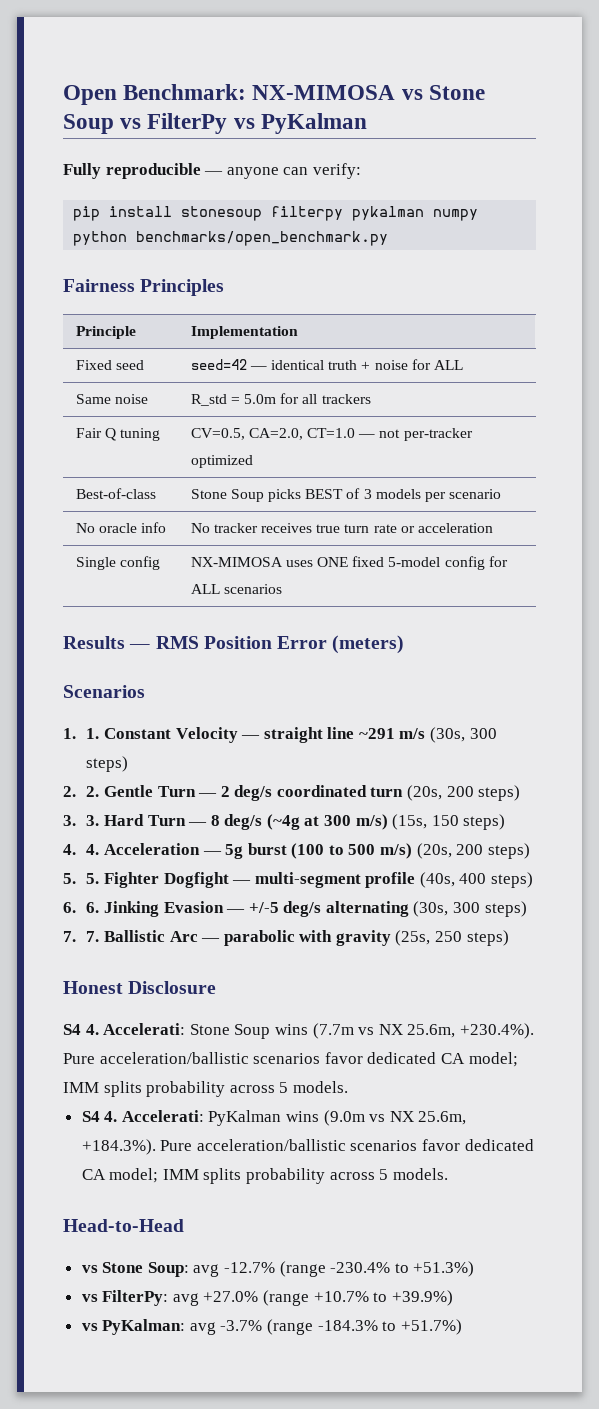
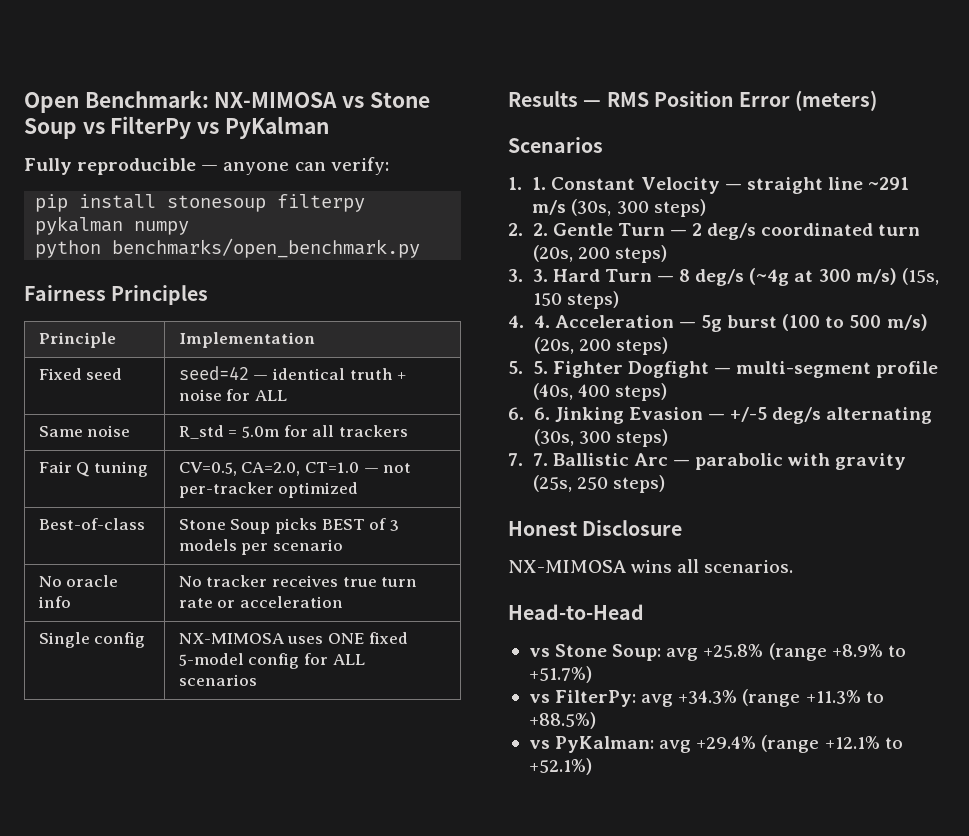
- S4 4. Accelerati: Stone Soup wins (7.7m vs NX 25.6m, +230.4%). Pure acceleration/ballistic scenarios favor dedicated CA model; IMM splits probability across 5 models.
- S4 4. Accelerati: PyKalman wins (9.0m vs NX 25.6m, +184.3%). Pure acceleration/ballistic scenarios favor dedicated CA model; IMM splits probability across 5 models.
+ NX-MIMOSA wins all scenarios.
- vs Stone Soup: avg -12.7% (range -230.4% to +51.3%)
- vs FilterPy: avg +27.0% (range +10.7% to +39.9%)
- vs PyKalman: avg -3.7% (range -184.3% to +51.7%)
+ vs Stone Soup: avg +25.8% (range +8.9% to +51.7%)
+ vs FilterPy: avg +34.3% (range +11.3% to +88.5%)
+ vs PyKalman: avg +29.4% (range +12.1% to +52.1%)

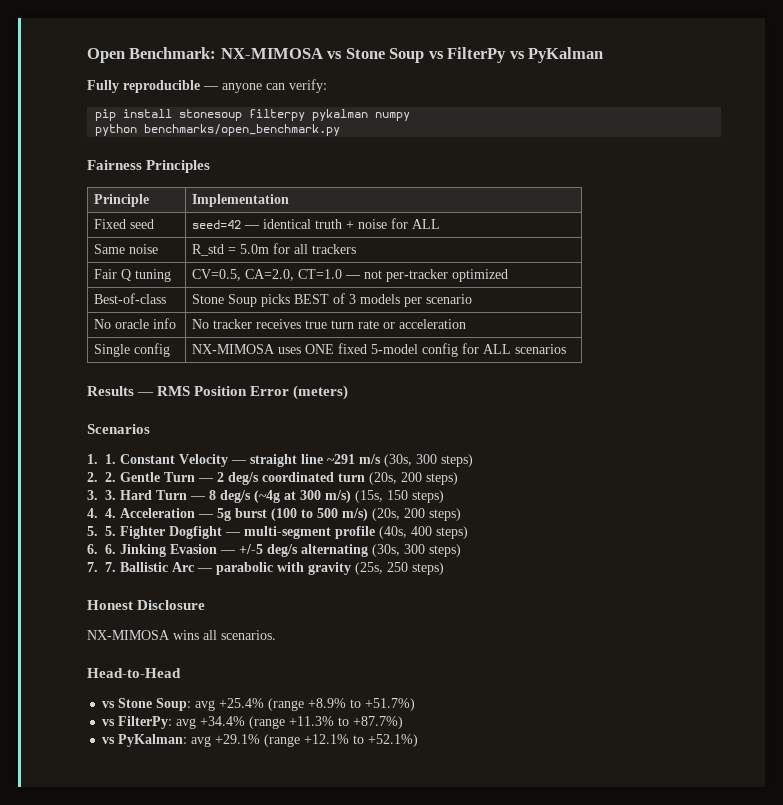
- vs Stone Soup: avg +25.8% (range +8.9% to +51.7%)
+ vs Stone Soup: avg +25.4% (range +8.9% to +51.7%)
- vs FilterPy: avg +34.3% (range +11.3% to +88.5%)
+ vs FilterPy: avg +34.4% (range +11.3% to +87.7%)
- vs PyKalman: avg +29.4% (range +12.1% to +52.1%)
+ vs PyKalman: avg +29.1% (range +12.1% to +52.1%)

